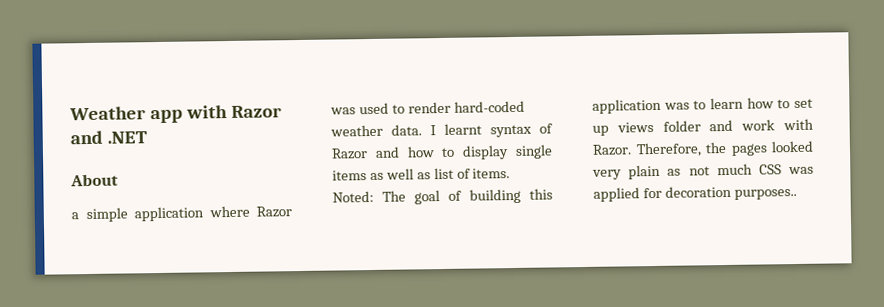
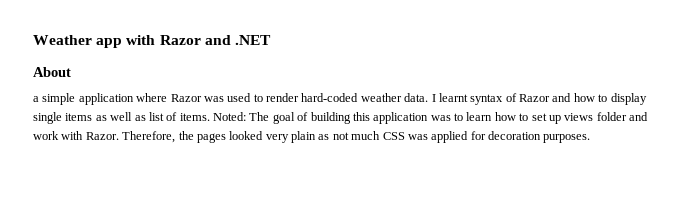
- Therefore, the pages looked very plain as not much CSS was applied for decoration purposes..
+ Therefore, the pages looked very plain as not much CSS was applied for decoration purposes.

